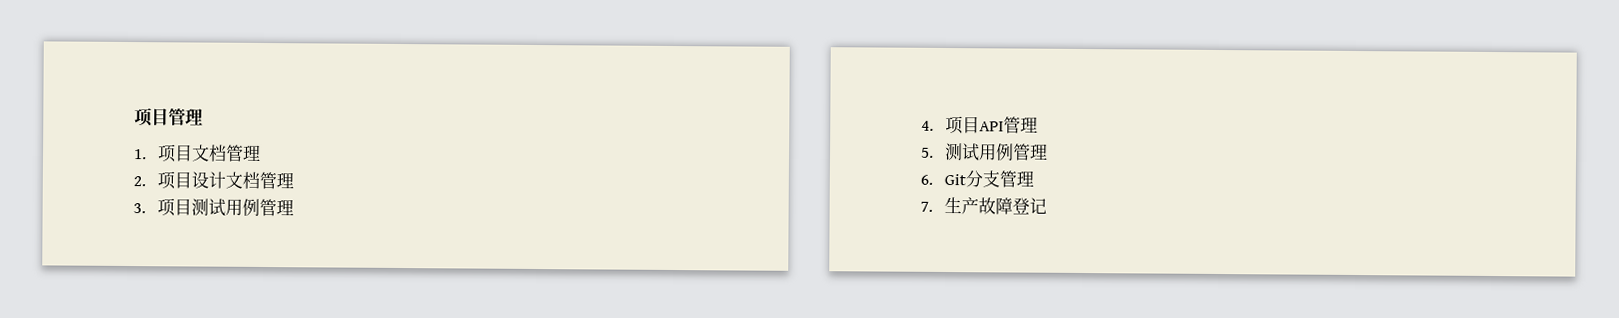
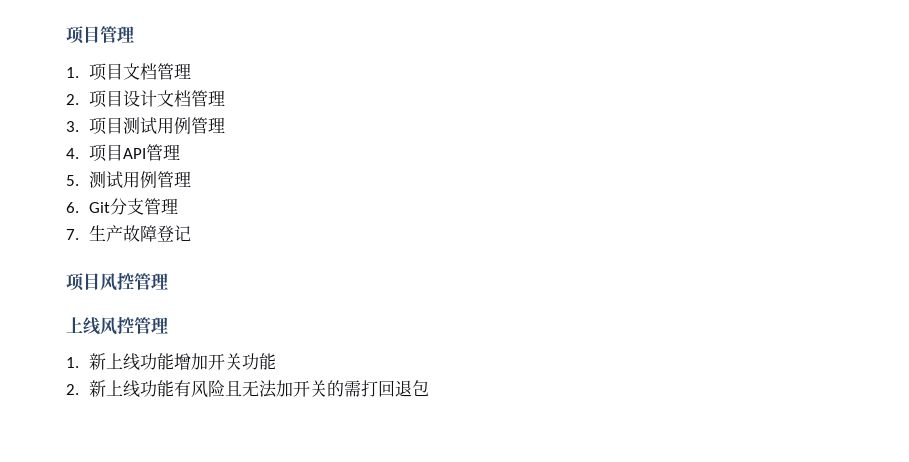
+ 项目风控管理
+ 上线风控管理
+ 1.新上线功能增加开关功能
+ 2.新上线功能有风险且无法加开关的需打回退包

